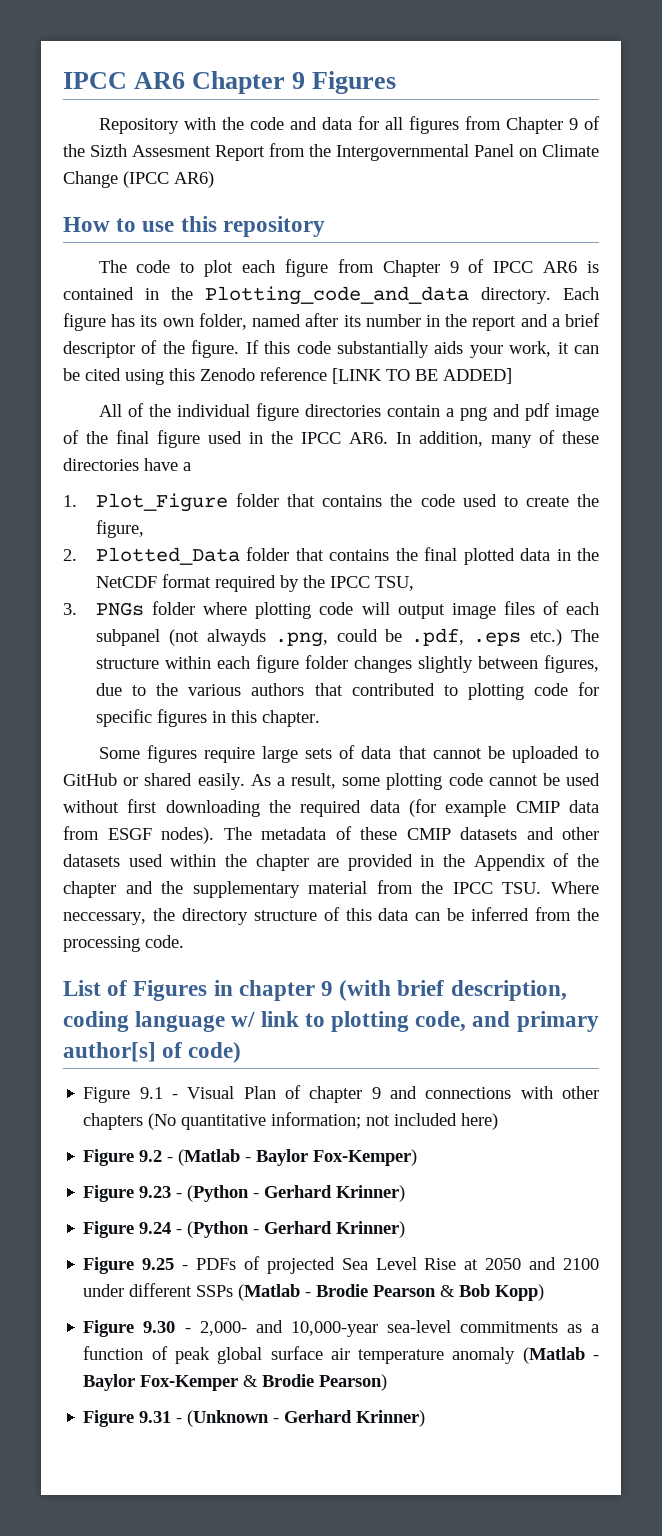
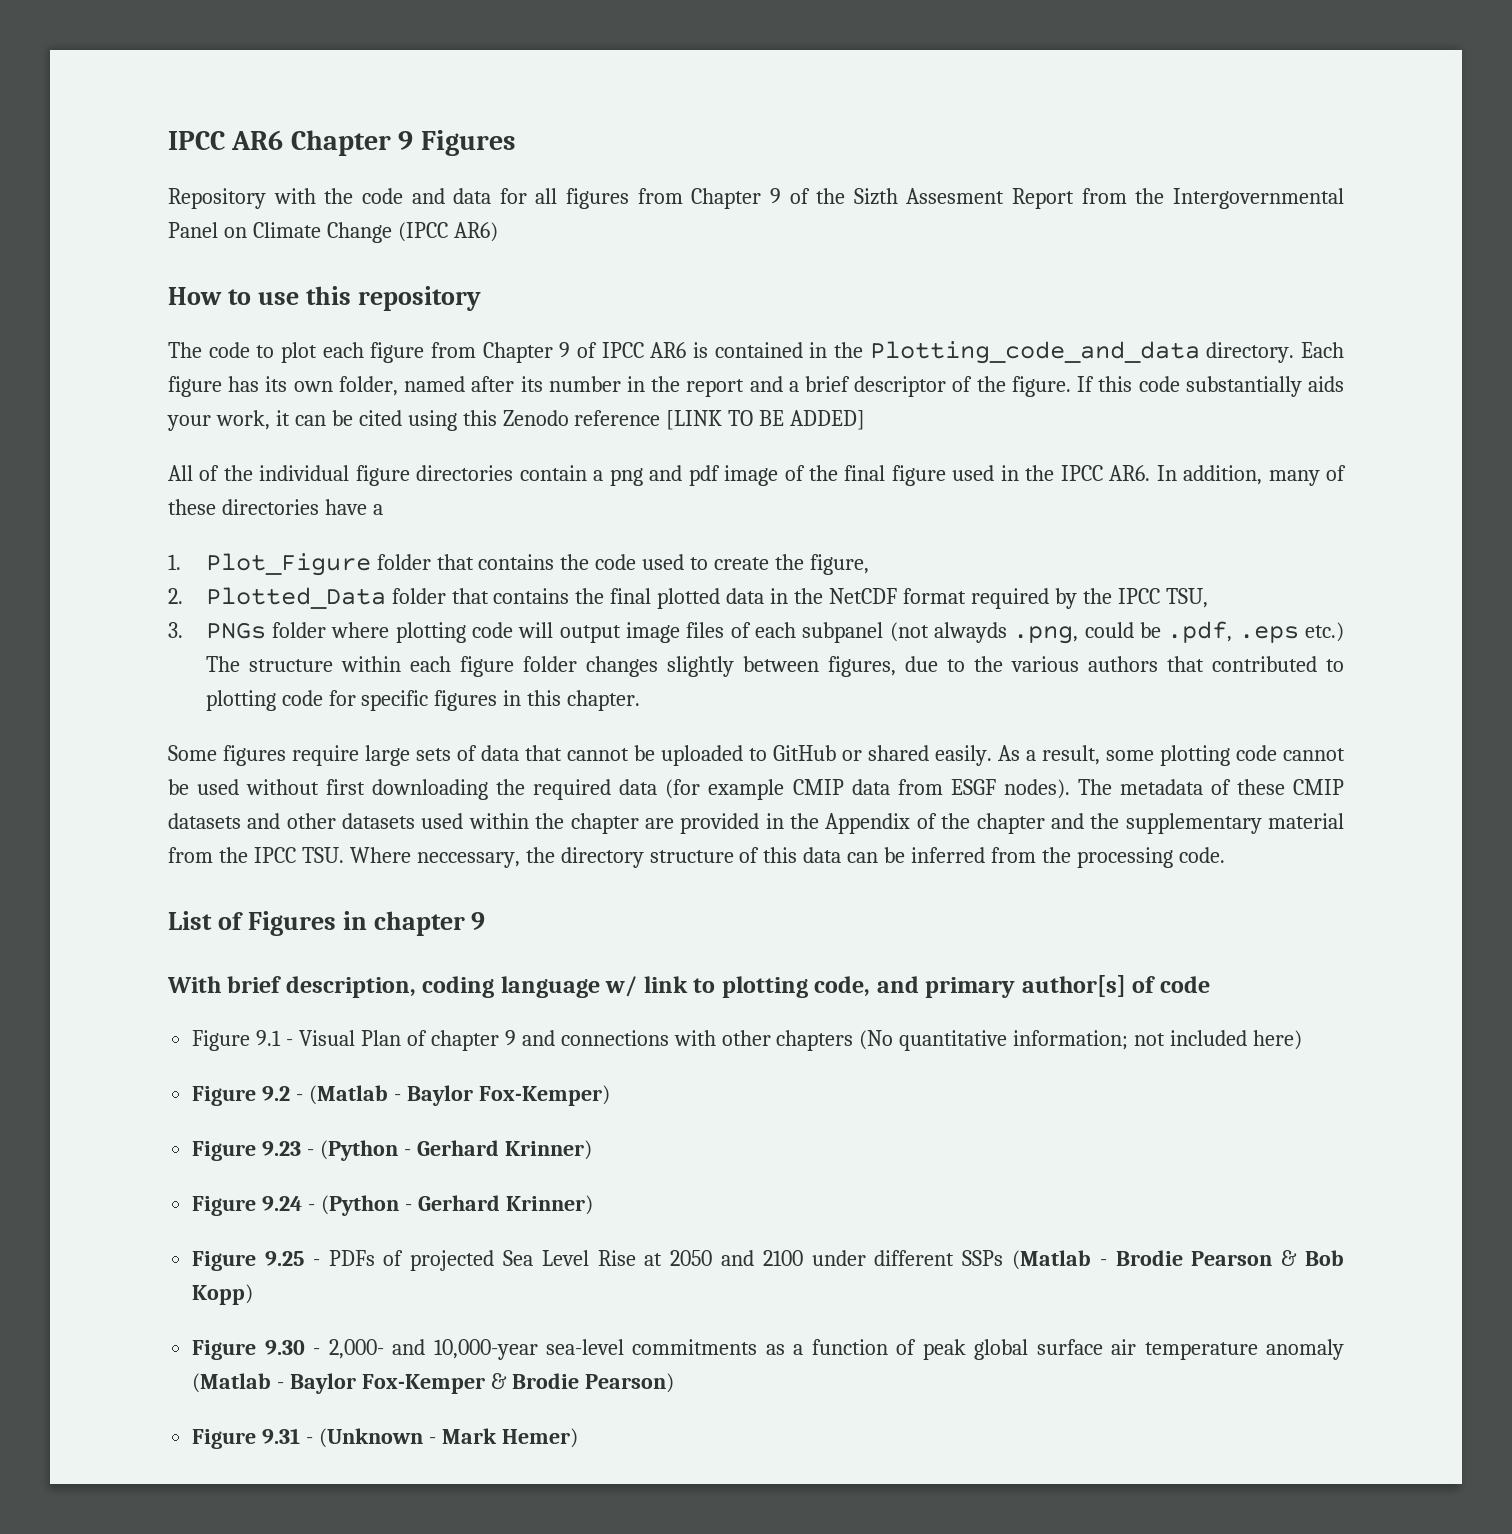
- List of Figures in chapter 9 (with brief description, coding language w/ link to plotting code, and primary author[s] of code)
+ List of Figures in chapter 9
+ With brief description, coding language w/ link to plotting code, and primary author[s] of code
- Figure 9.31 - (Unknown - Gerhard Krinner)
+ Figure 9.31 - (Unknown - Mark Hemer)

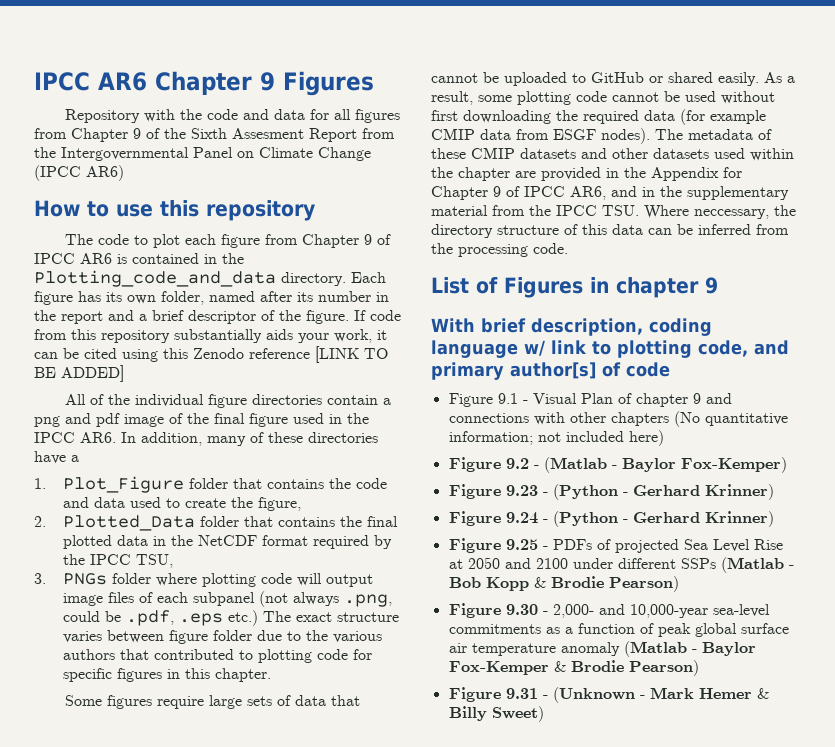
- Repository with the code and data for all figures from Chapter 9 of the Sizth Assesment Report from the Intergovernmental Panel on Climate Change (IPCC AR6)
+ Repository with the code and data for all figures from Chapter 9 of the Sixth Assesment Report from the Intergovernmental Panel on Climate Change (IPCC AR6)
- If this code substantially aids your work, it can be cited using this Zenodo reference [LINK TO BE ADDED]
+ If code from this repository substantially aids your work, it can be cited using this Zenodo reference [LINK TO BE ADDED]
- 1. Plot_Figure folder that contains the code used to create the figure,
+ 1. Plot_Figure folder that contains the code and data used to create the figure,
- 3. PNGs folder where plotting code will output image files of each subpanel (not alwayds .png, could be .pdf, .eps etc.) The structure within each figure folder changes slightly between figures, due to the various authors that contributed to plotting code for specific figures in this chapter.
+ 3. PNGs folder where plotting code will output image files of each subpanel (not always .png, could be .pdf, .eps etc.) The exact structure varies between figure folder due to the various authors that contributed to plotting code for specific figures in this chapter.
- The metadata of these CMIP datasets and other datasets used within the chapter are provided in the Appendix of the chapter and the supplementary material from the IPCC TSU. Where neccessary, the directory structure of this data can be inferred from the processing code.
+ The metadata of these CMIP datasets and other datasets used within the chapter are provided in the Appendix for Chapter 9 of IPCC AR6, and in the supplementary material from the IPCC TSU. Where neccessary, the directory structure of this data can be inferred from the processing code.
- Figure 9.25 - PDFs of projected Sea Level Rise at 2050 and 2100 under different SSPs (Matlab - Brodie Pearson & Bob Kopp)
+ Figure 9.25 - PDFs of projected Sea Level Rise at 2050 and 2100 under different SSPs (Matlab - Bob Kopp & Brodie Pearson)
- Figure 9.31 - (Unknown - Mark Hemer)
+ Figure 9.31 - (Unknown - Mark Hemer & Billy Sweet)

